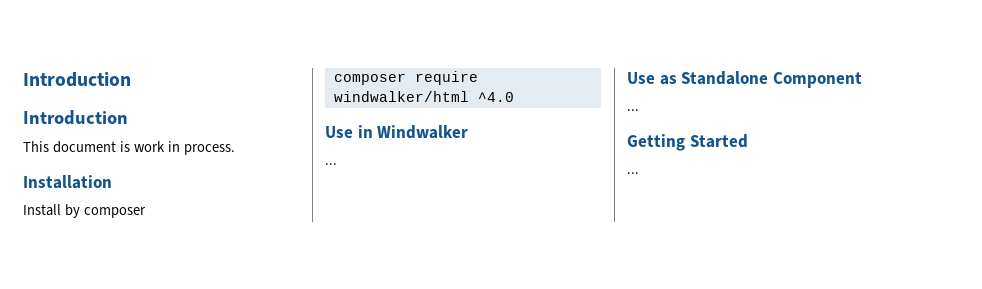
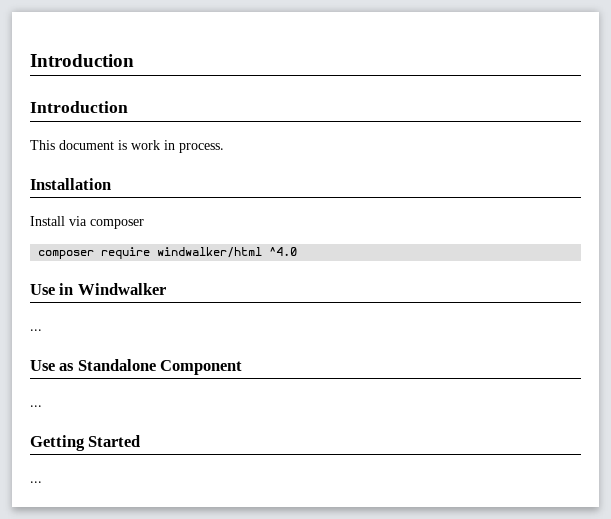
- Install by composer
+ Install via composer

